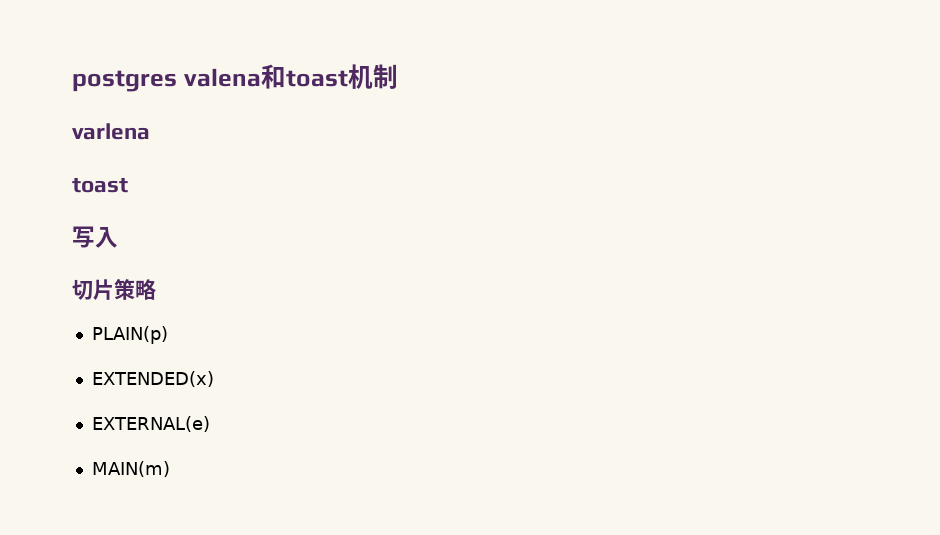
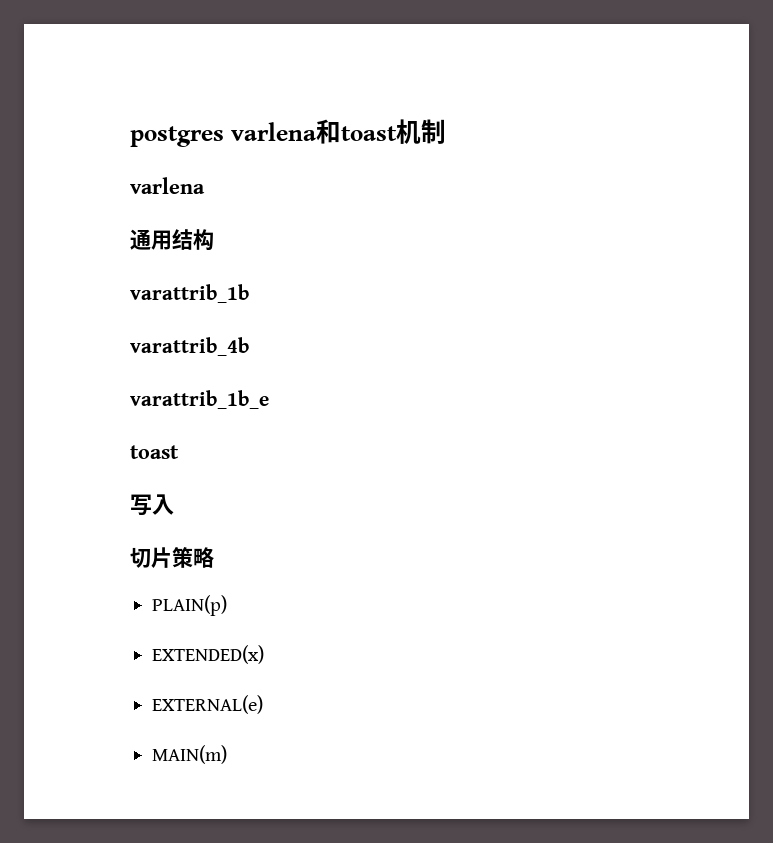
- postgres valena和toast机制
+ postgres varlena和toast机制
+ 通用结构
+ varattrib_1b
+ varattrib_4b
+ varattrib_1b_e

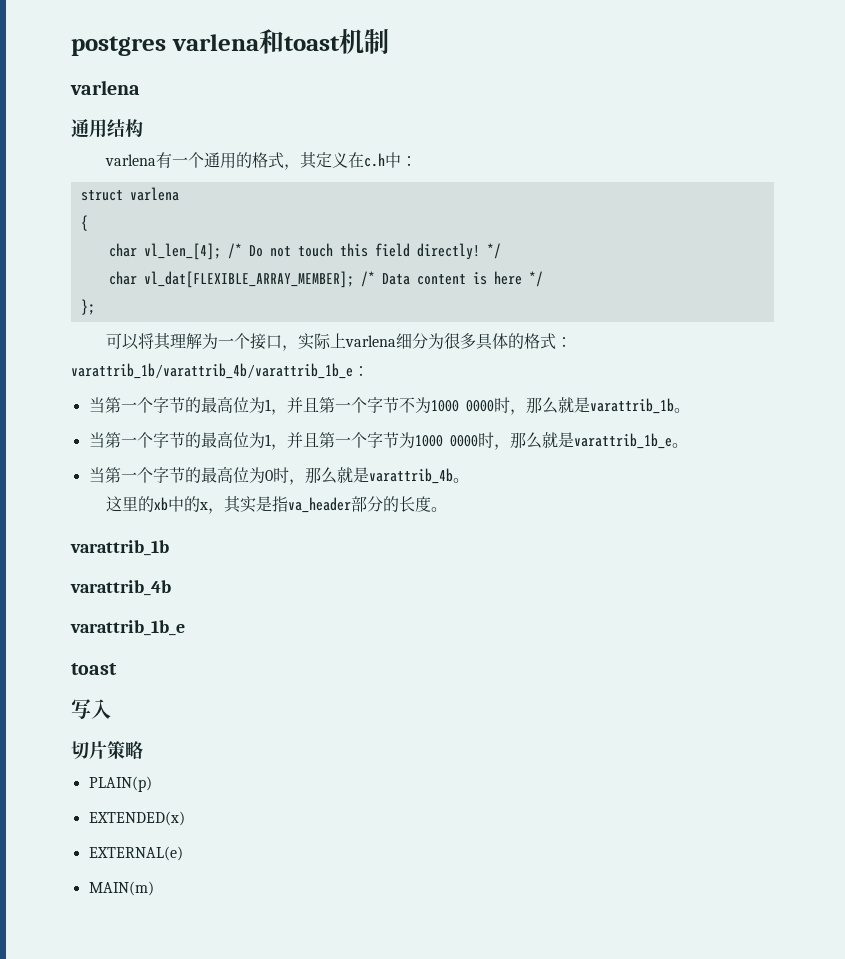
+ varlena有一个通用的格式，其定义在c.h中：
+ struct varlena
+ {
+ char vl_len_[4]; /* Do not touch this field directly! */
+ char vl_dat[FLEXIBLE_ARRAY_MEMBER]; /* Data content is here */
+ };
+ 可以将其理解为一个接口，实际上varlena细分为很多具体的格式：varattrib_1b/varattrib_4b/varattrib_1b_e：
+ 当第一个字节的最高位为1，并且第一个字节不为1000 0000时，那么就是varattrib_1b。
+ 当第一个字节的最高位为1，并且第一个字节为1000 0000时，那么就是varattrib_1b_e。
+ 当第一个字节的最高位为0时，那么就是varattrib_4b。
+ 这里的xb中的x，其实是指va_header部分的长度。

